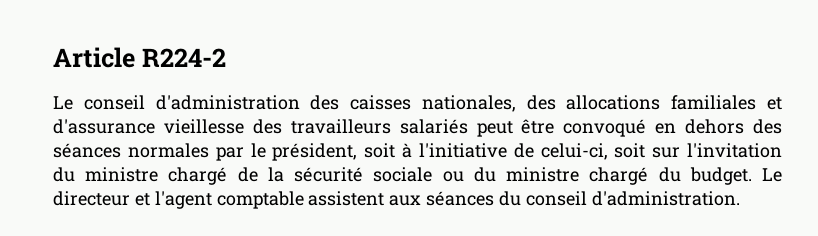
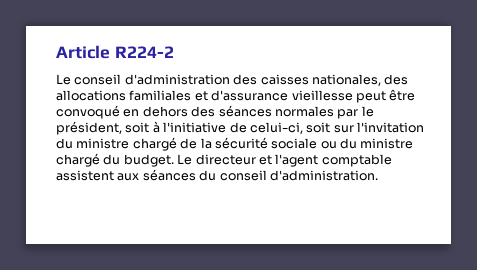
- Le conseil d'administration des caisses nationales, des allocations familiales et d'assurance vieillesse des travailleurs salariés peut être convoqué en dehors des séances normales par le président, soit à l'initiative de celui-ci, soit sur l'invitation du ministre chargé de la sécurité sociale ou du ministre chargé du budget.
+ Le conseil d'administration des caisses nationales, des allocations familiales et d'assurance vieillesse peut être convoqué en dehors des séances normales par le président, soit à l'initiative de celui-ci, soit sur l'invitation du ministre chargé de la sécurité sociale ou du ministre chargé du budget.

